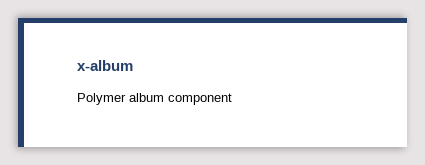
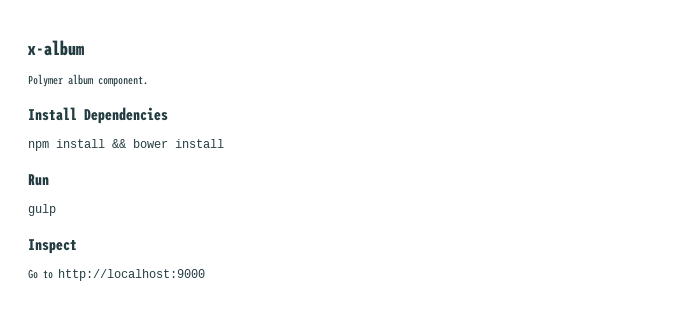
- Polymer album component
+ Polymer album component.
+ Install Dependencies
+ npm install && bower install
+ Run
+ gulp
+ Inspect
+ Go to http://localhost:9000

